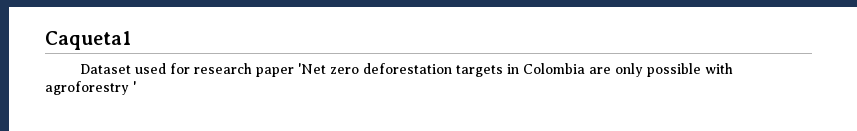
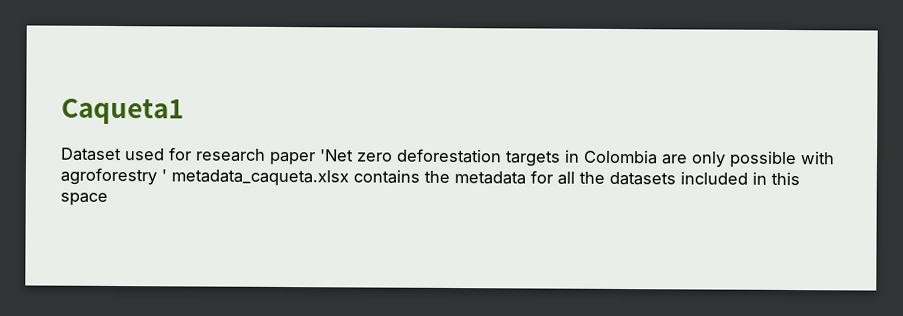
- Dataset used for research paper 'Net zero deforestation targets in Colombia are only possible with agroforestry '
+ Dataset used for research paper 'Net zero deforestation targets in Colombia are only possible with agroforestry ' metadata_caqueta.xlsx contains the metadata for all the datasets included in this space

